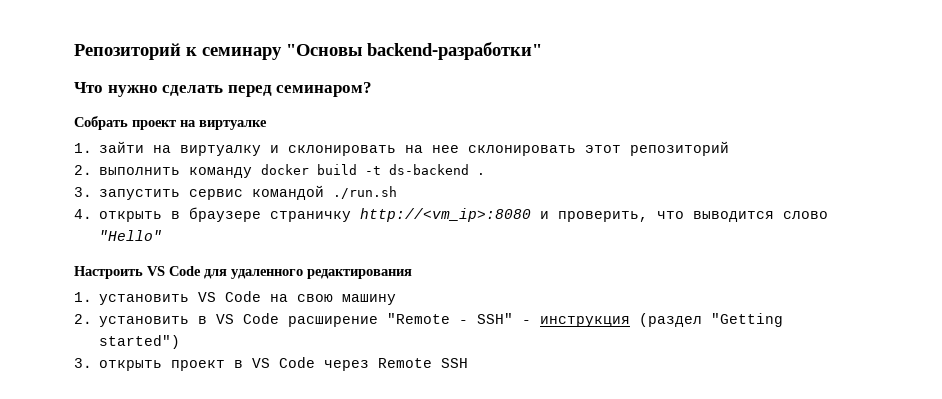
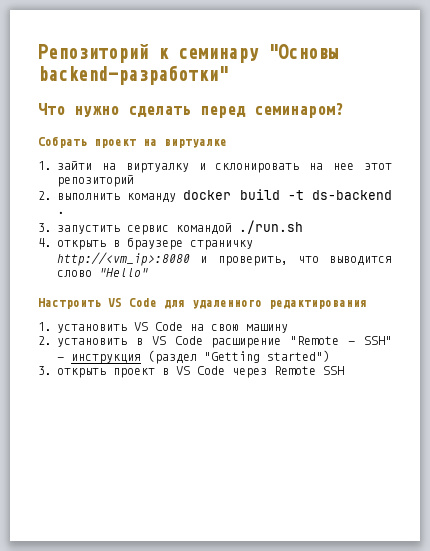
- 1. зайти на виртуалку и склонировать на нее склонировать этот репозиторий
+ 1. зайти на виртуалку и склонировать на нее этот репозиторий

